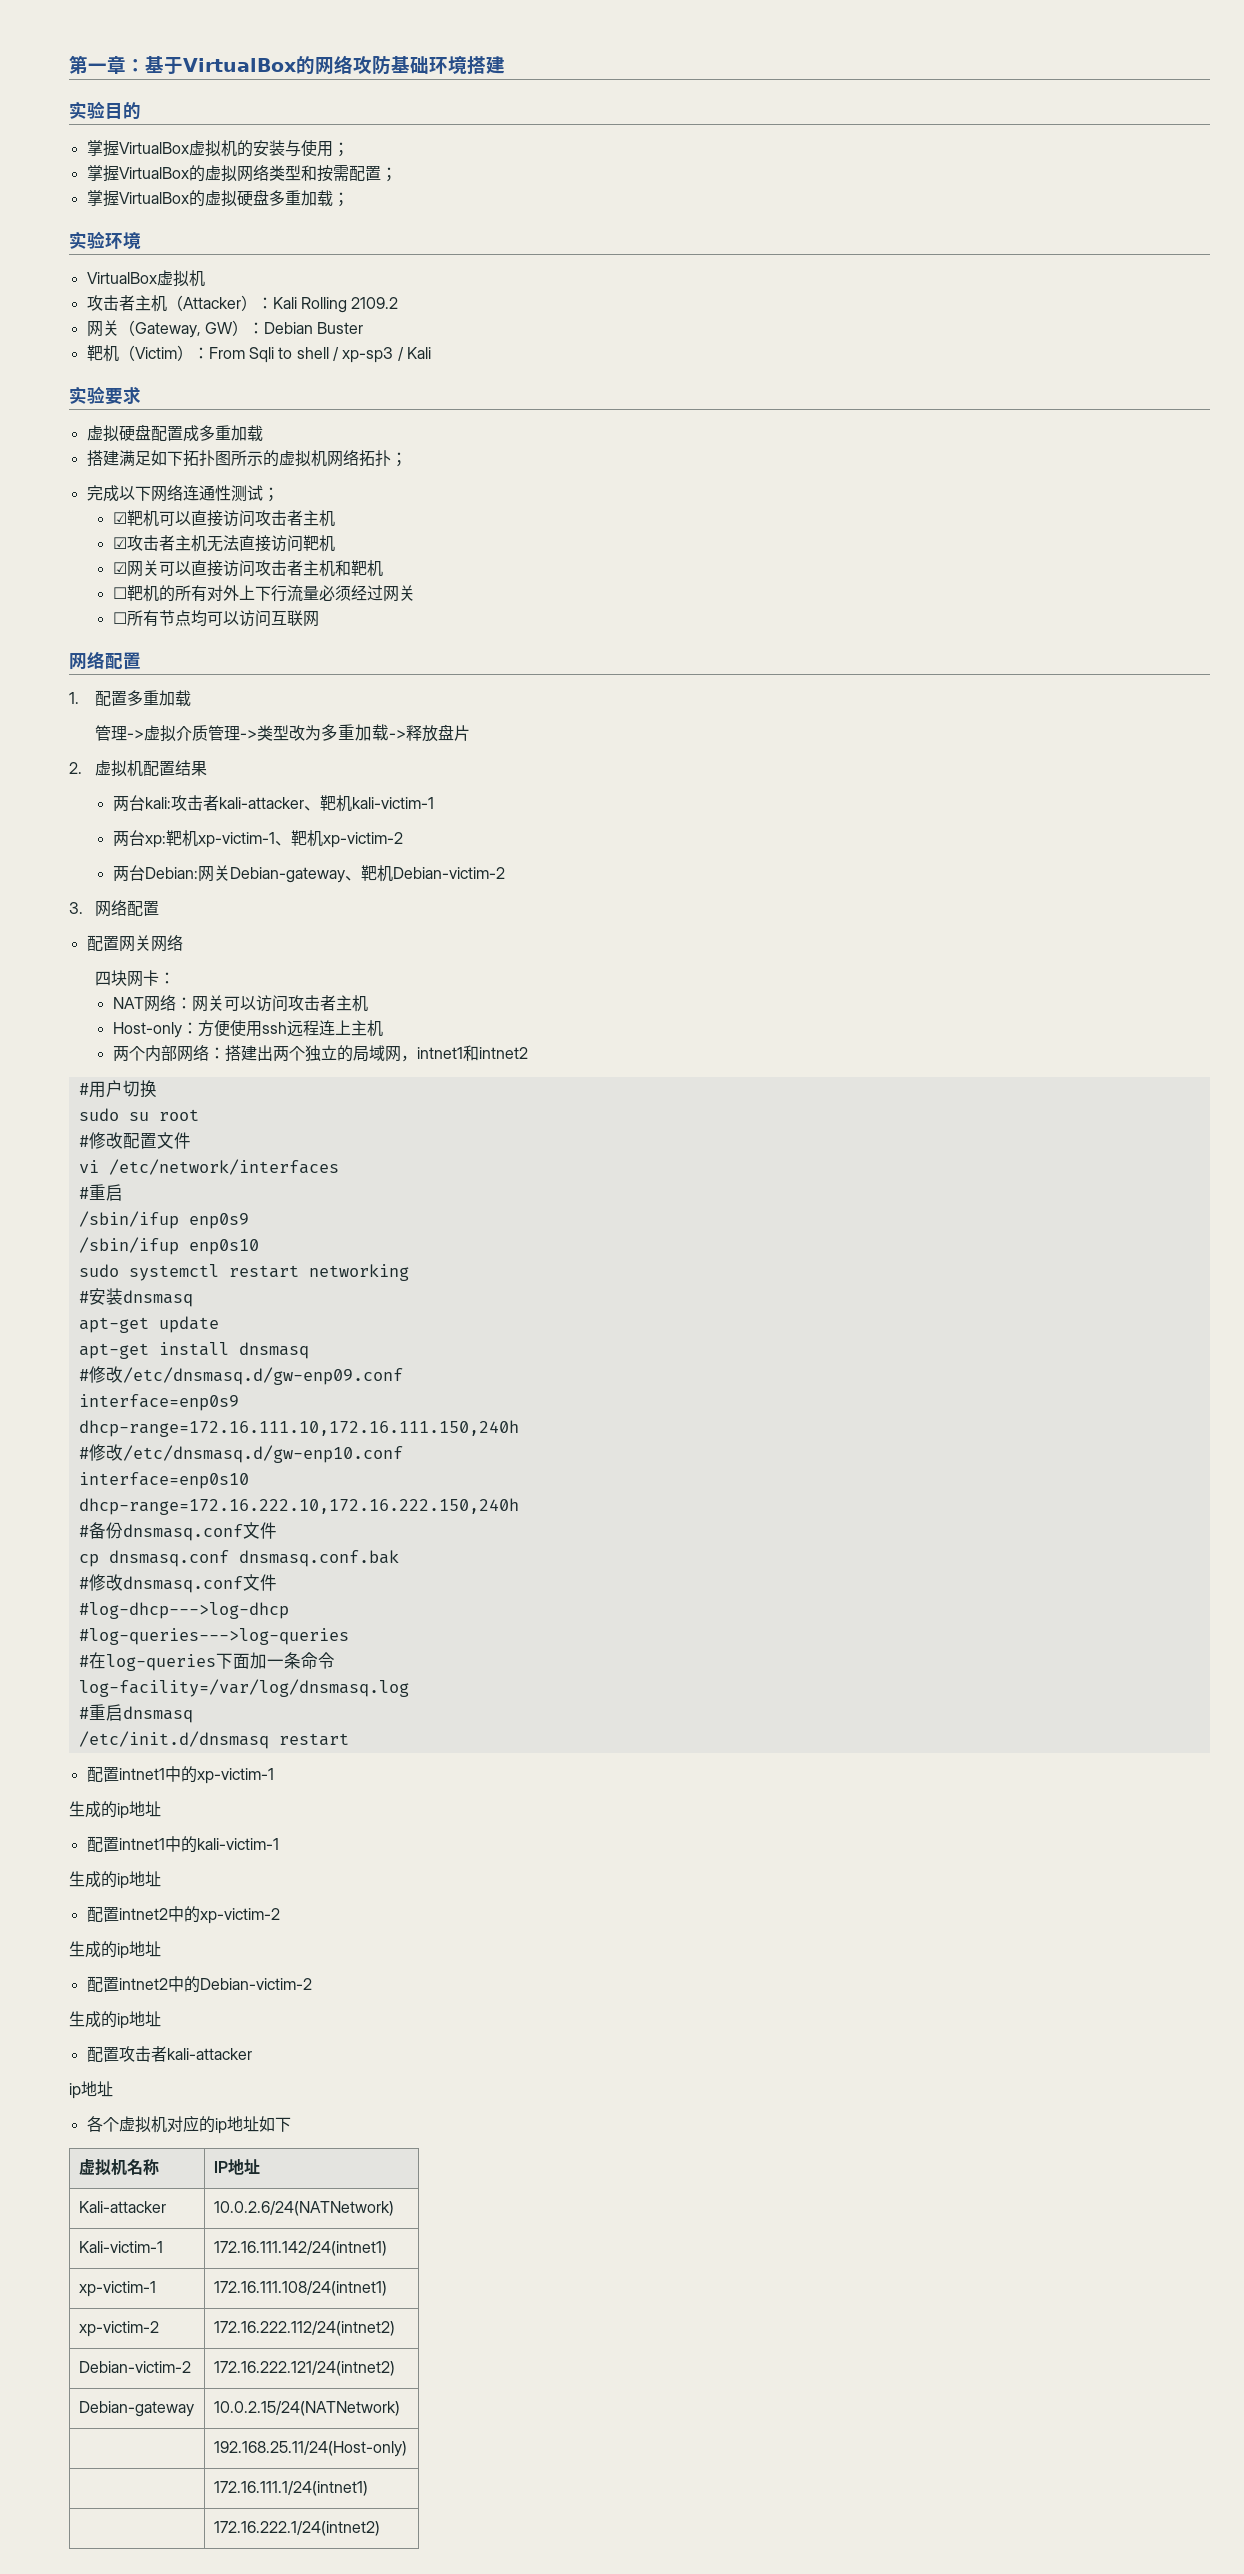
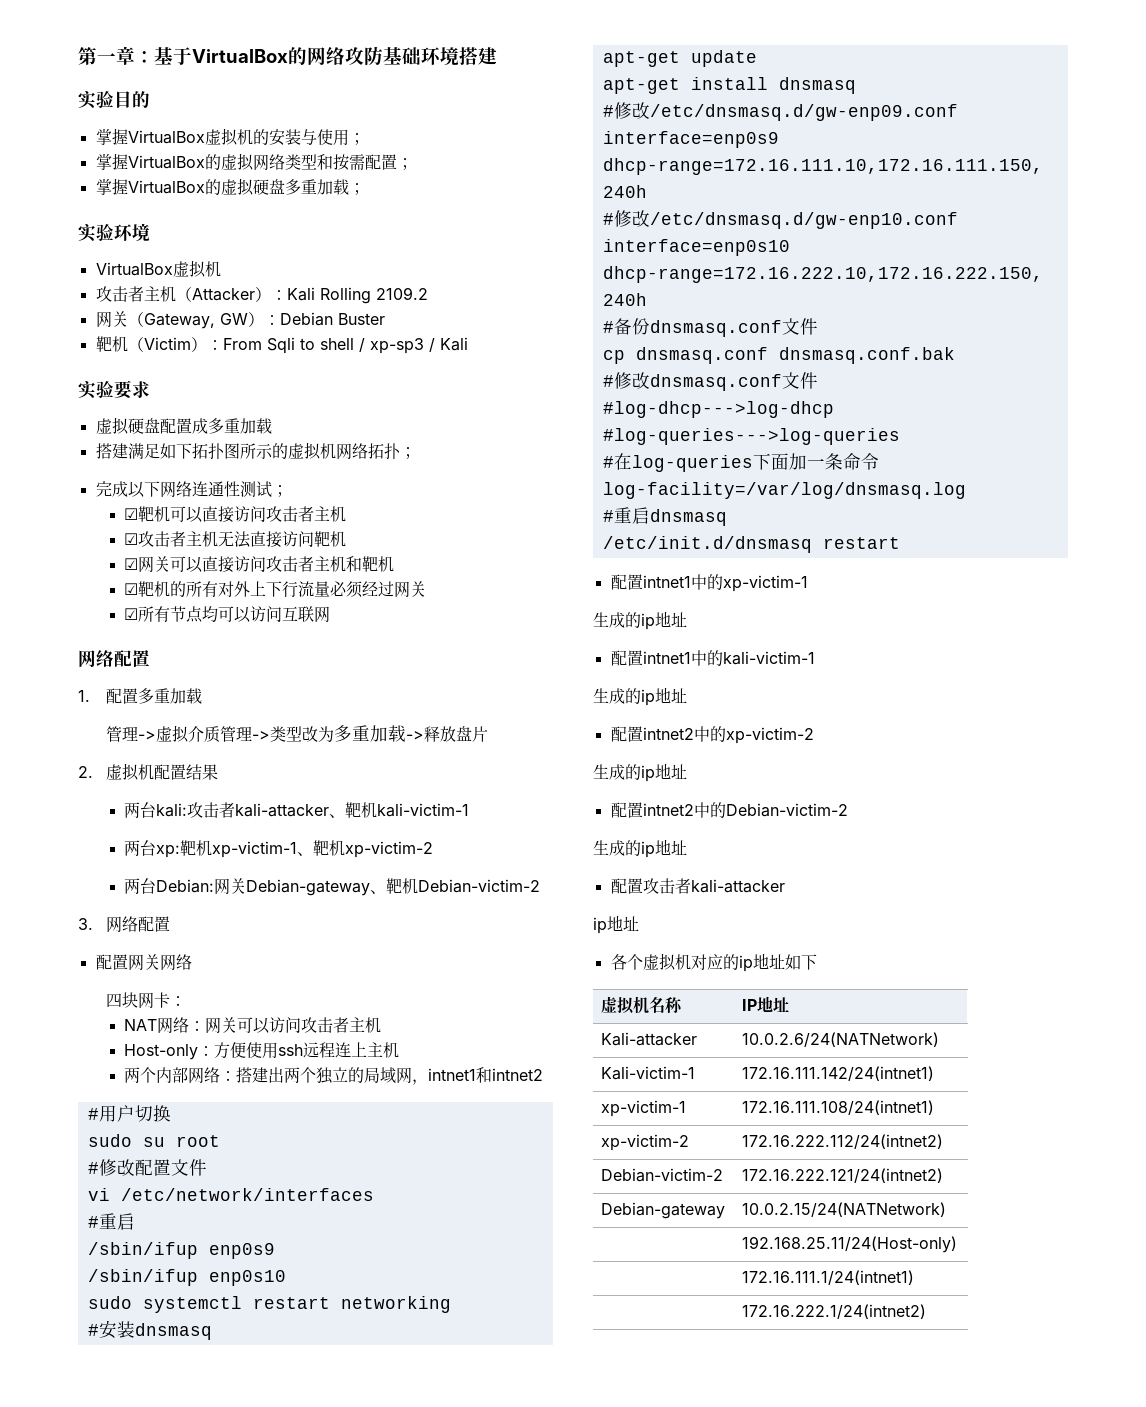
- ☐靶机的所有对外上下行流量必须经过网关
+ ☑靶机的所有对外上下行流量必须经过网关
- ☐所有节点均可以访问互联网
+ ☑所有节点均可以访问互联网

